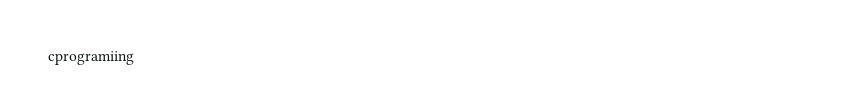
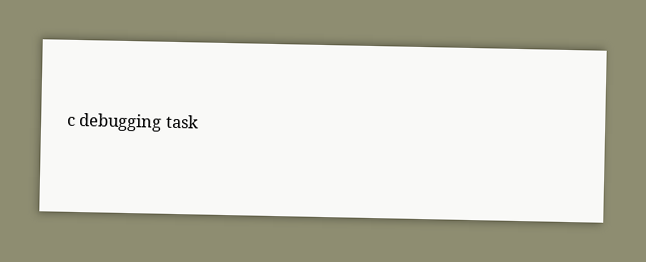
- cprogramiing
+ c debugging task

